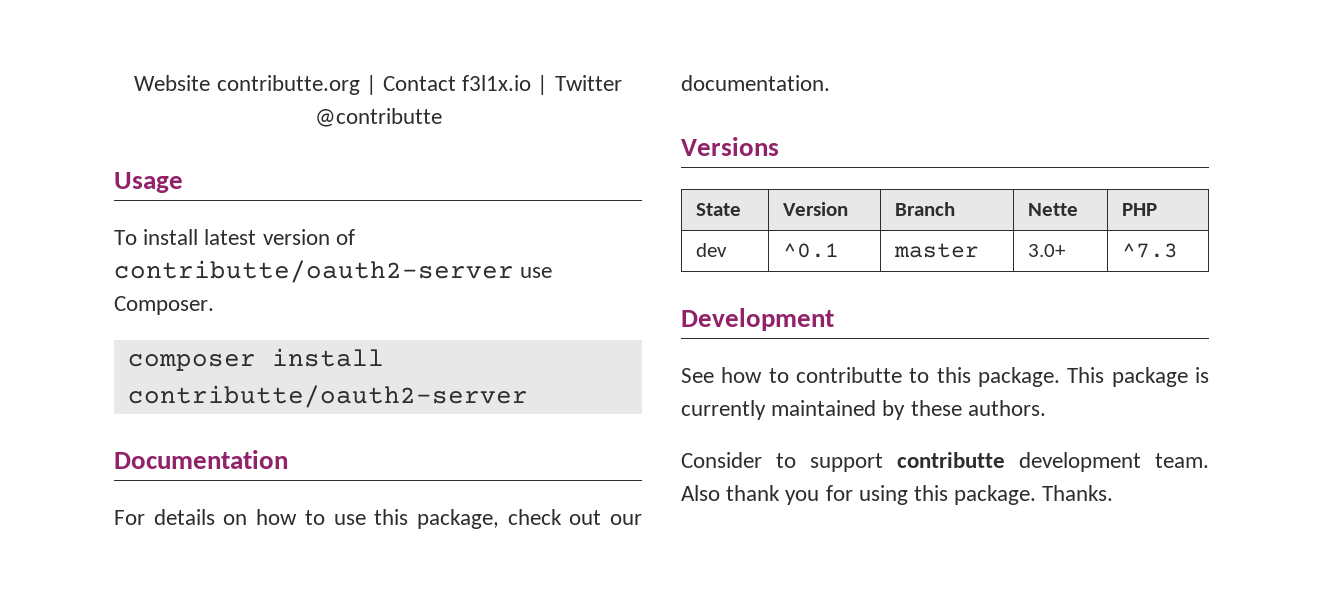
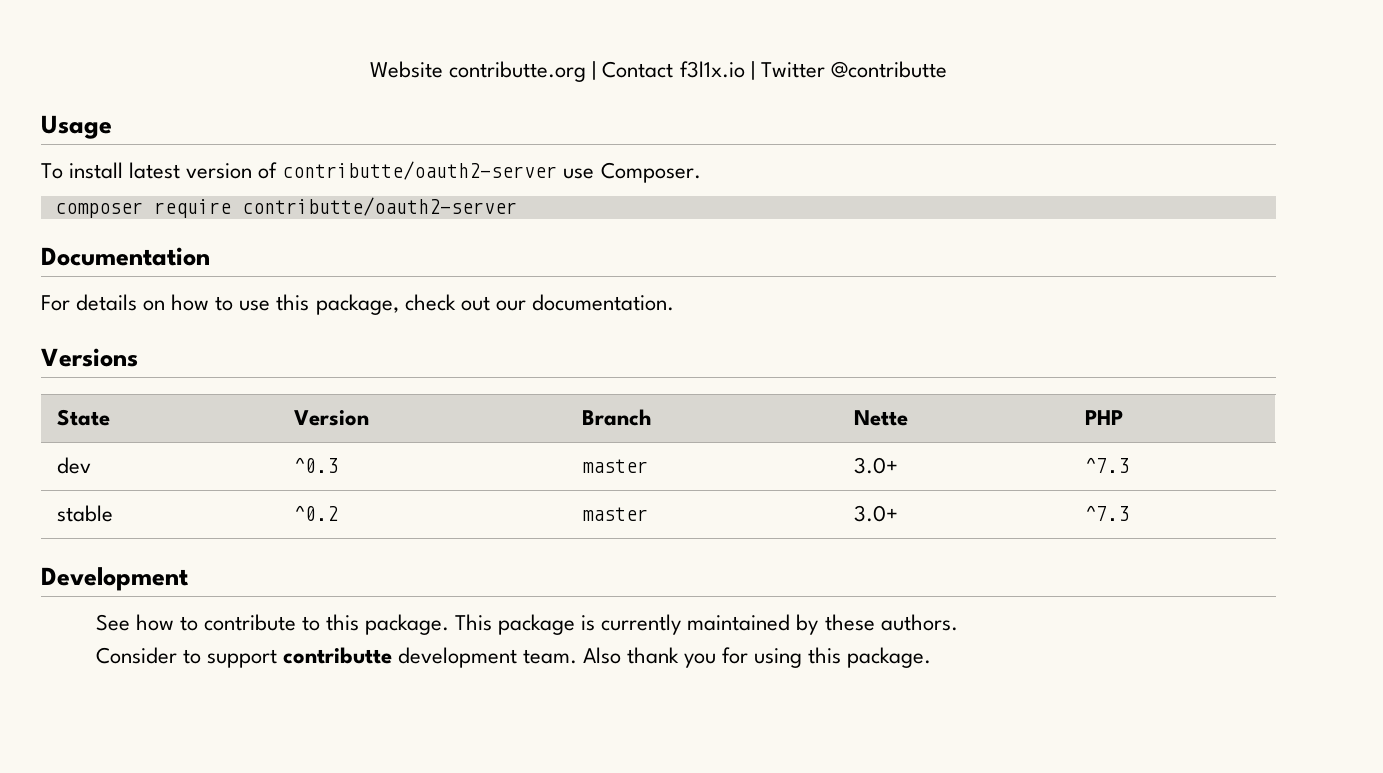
- composer install contributte/oauth2-server
+ composer require contributte/oauth2-server
- dev | ^0.1 | master | 3.0+ | ^7.3
+ dev | ^0.3 | master | 3.0+ | ^7.3
+ stable | ^0.2 | master | 3.0+ | ^7.3
- See how to contributte to this package.
+ See how to contribute to this package.
- Thanks.

